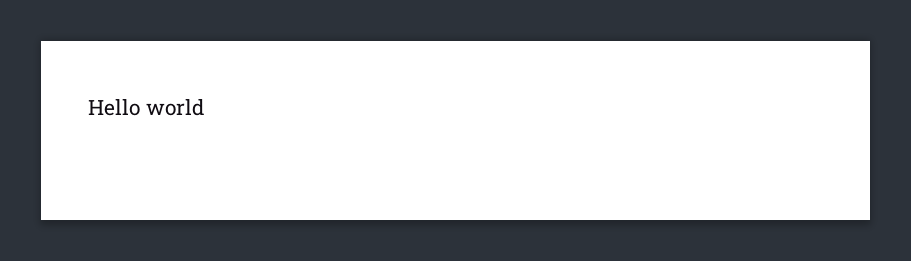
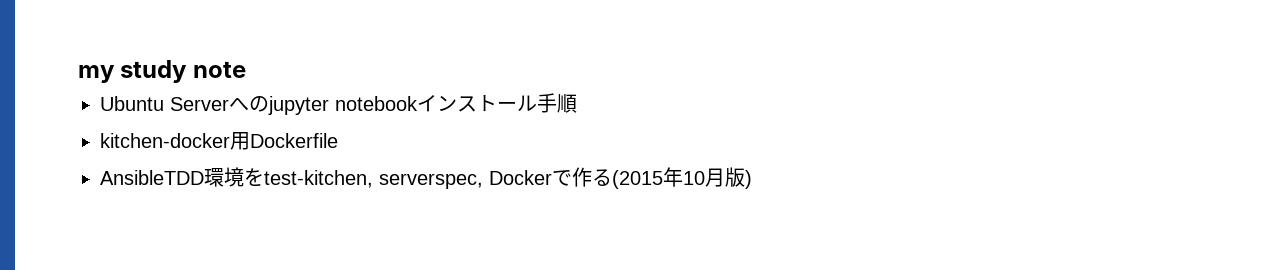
- Hello world
+ my study note
+ Ubuntu Serverへのjupyter notebookインストール手順
+ kitchen-docker用Dockerfile
+ AnsibleTDD環境をtest-kitchen, serverspec, Dockerで作る(2015年10月版)

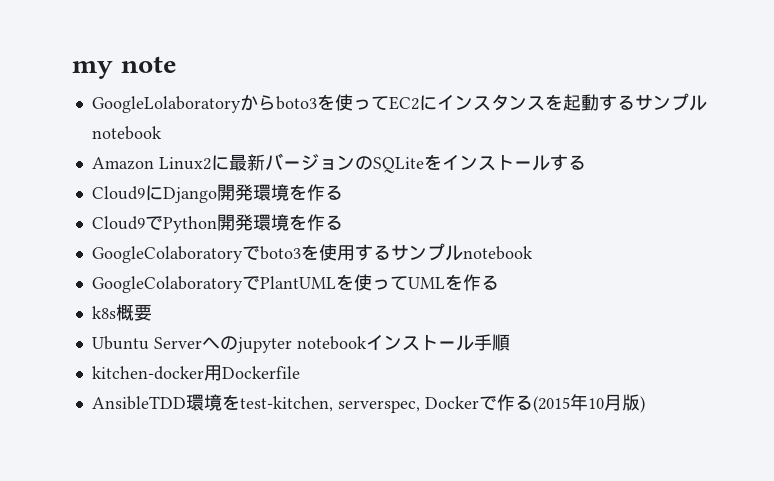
- my study note
+ my note
+ GoogleLolaboratoryからboto3を使ってEC2にインスタンスを起動するサンプルnotebook
+ Amazon Linux2に最新バージョンのSQLiteをインストールする
+ Cloud9にDjango開発環境を作る
+ Cloud9でPython開発環境を作る
+ GoogleColaboratoryでboto3を使用するサンプルnotebook
+ GoogleColaboratoryでPlantUMLを使ってUMLを作る
+ k8s概要

